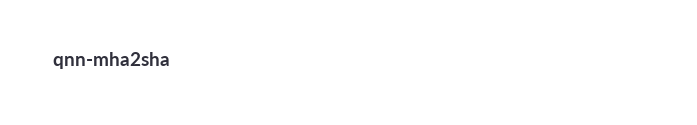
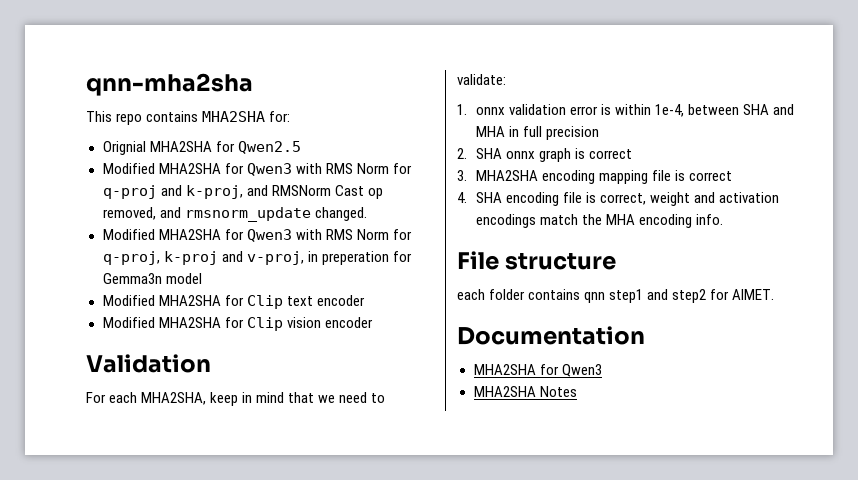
+ This repo contains MHA2SHA for:
+ Orignial MHA2SHA for Qwen2.5
+ Modified MHA2SHA for Qwen3 with RMS Norm for q-proj and k-proj, and RMSNorm Cast op removed, and rmsnorm_update changed.
+ Modified MHA2SHA for Qwen3 with RMS Norm for q-proj, k-proj and v-proj, in preperation for Gemma3n model
+ Modified MHA2SHA for Clip text encoder
+ Modified MHA2SHA for Clip vision encoder
+ Validation
+ For each MHA2SHA, keep in mind that we need to validate:
+ 1. onnx validation error is within 1e-4, between SHA and MHA in full precision
+ 2. SHA onnx graph is correct
+ 3. MHA2SHA encoding mapping file is correct
+ 4. SHA encoding file is correct, weight and activation encodings match the MHA encoding info.
+ File structure
+ each folder contains qnn step1 and step2 for AIMET.
+ Documentation
+ MHA2SHA for Qwen3
+ MHA2SHA Notes

